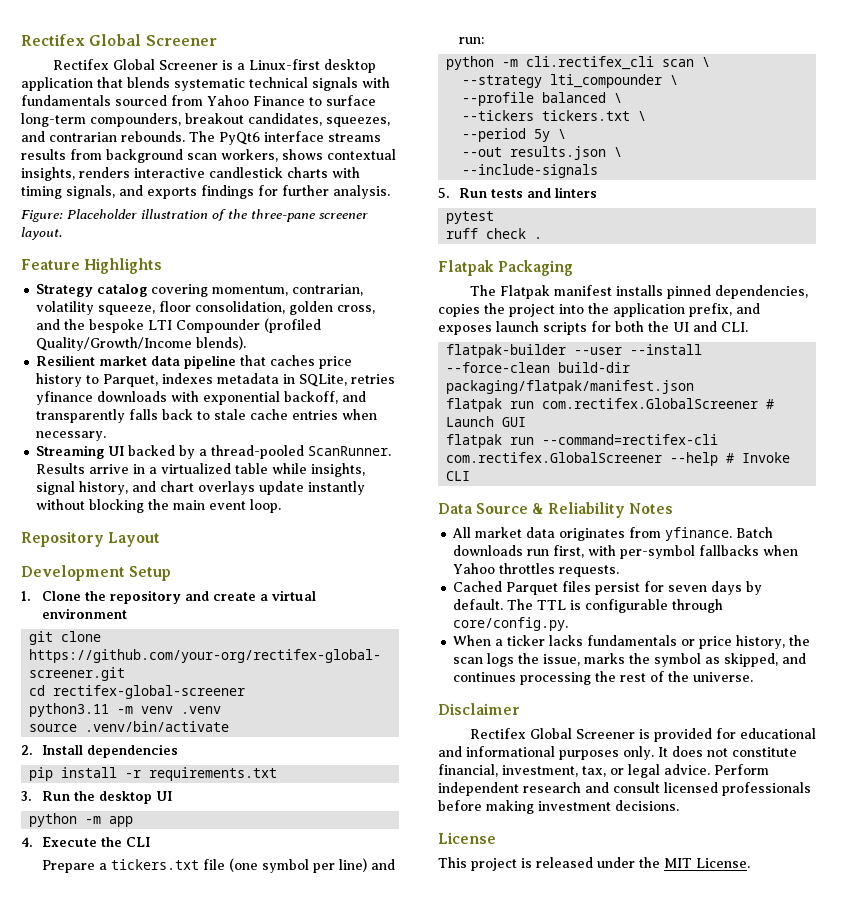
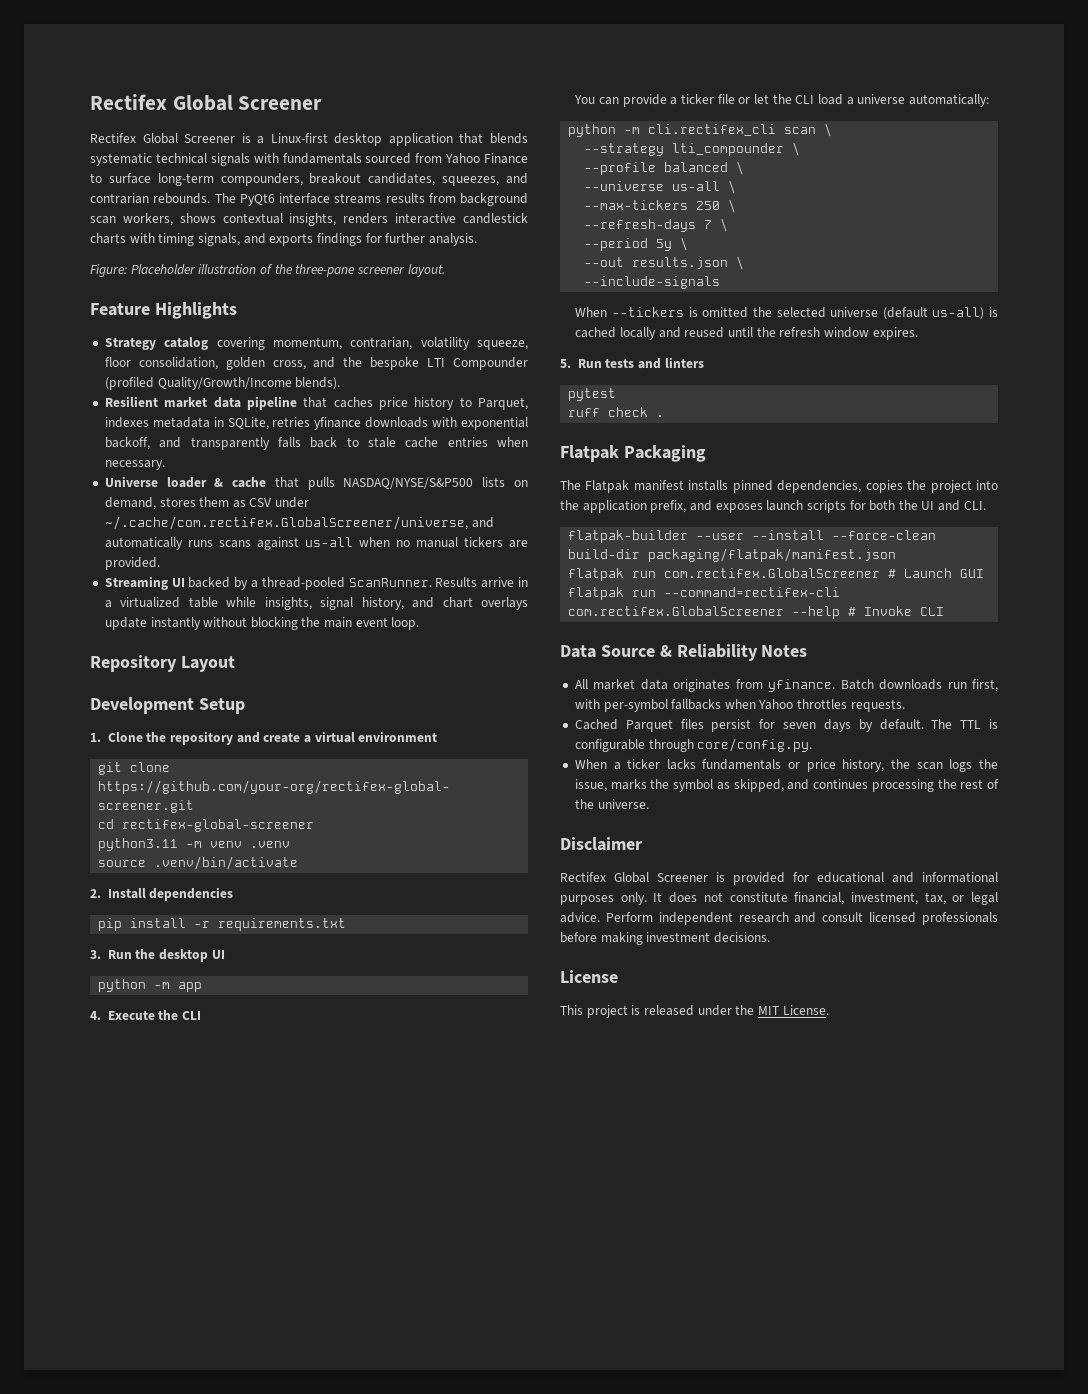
+ Universe loader & cache that pulls NASDAQ/NYSE/S&P500 lists on demand, stores them as CSV under ~/.cache/com.rectifex.GlobalScreener/universe, and automatically runs scans against us-all when no manual tickers are provided.
- Prepare a tickers.txt file (one symbol per line) and run:
+ You can provide a ticker file or let the CLI load a universe automatically:
- --tickers tickers.txt \
+ --universe us-all \
+ --max-tickers 250 \
+ --refresh-days 7 \
+ When --tickers is omitted the selected universe (default us-all) is cached locally and reused until the refresh window expires.

